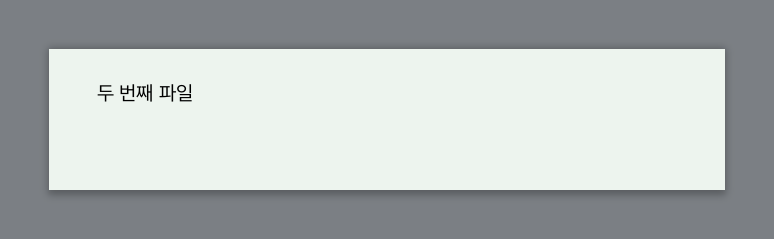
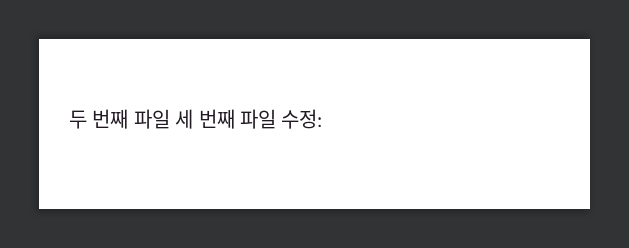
- 두 번째 파일
+ 두 번째 파일 세 번째 파일 수정:

